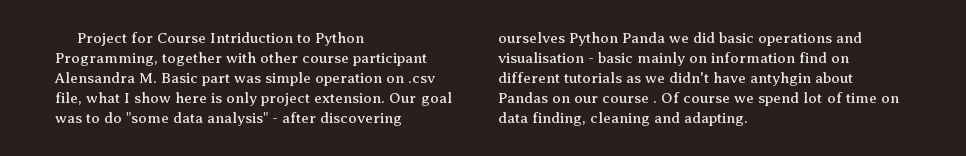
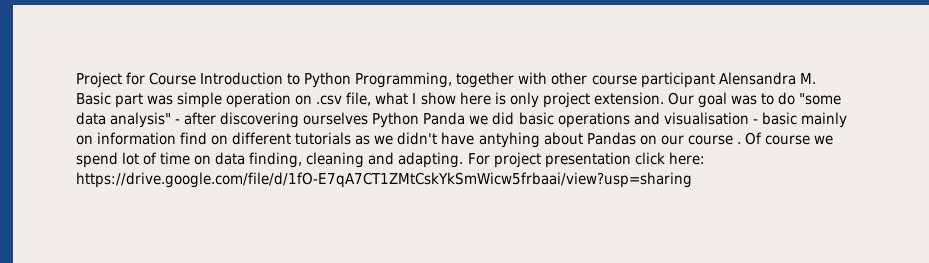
- Project for Course Intriduction to Python Programming, together with other course participant Alensandra M. Basic part was simple operation on .csv file, what I show here is only project extension.
+ Project for Course Introduction to Python Programming, together with other course participant Alensandra M. Basic part was simple operation on .csv file, what I show here is only project extension.
- Our goal was to do "some data analysis" - after discovering ourselves Python Panda we did basic operations and visualisation - basic mainly on information find on different tutorials as we didn't have antyhgin about Pandas on our course .
+ Our goal was to do "some data analysis" - after discovering ourselves Python Panda we did basic operations and visualisation - basic mainly on information find on different tutorials as we didn't have antyhing about Pandas on our course .
+ For project presentation click here: https://drive.google.com/file/d/1fO-E7qA7CT1ZMtCskYkSmWicw5frbaai/view?usp=sharing

